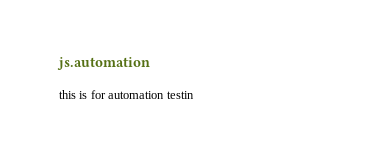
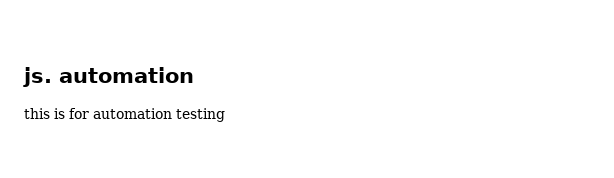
- js.automation
+ js. automation
- this is for automation testin
+ this is for automation testing

